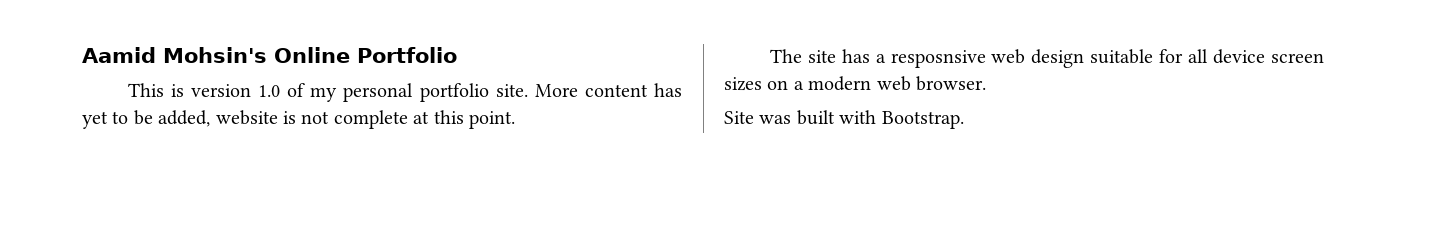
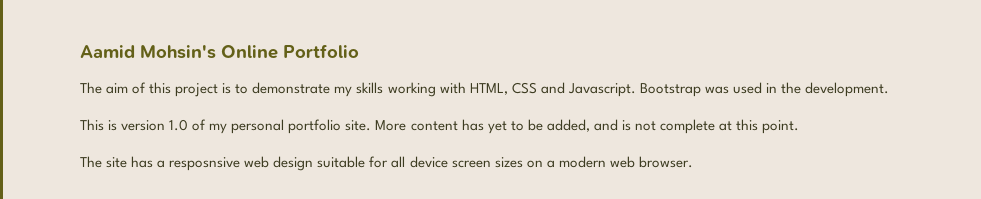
+ The aim of this project is to demonstrate my skills working with HTML, CSS and Javascript. Bootstrap was used in the development.
- More content has yet to be added, website is not complete at this point.
+ More content has yet to be added, and is not complete at this point.
- Site was built with Bootstrap.

